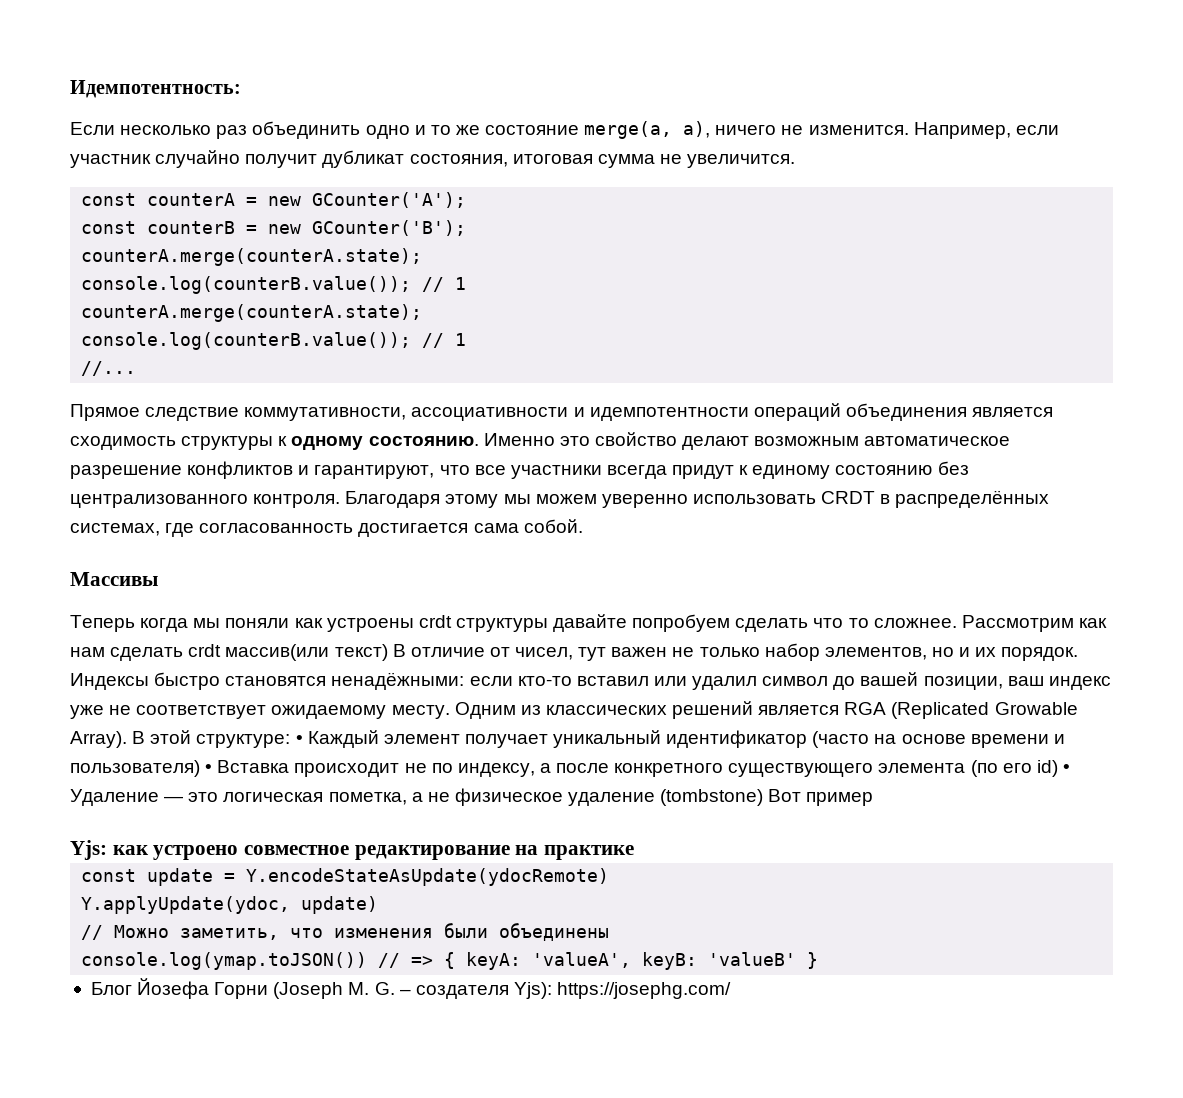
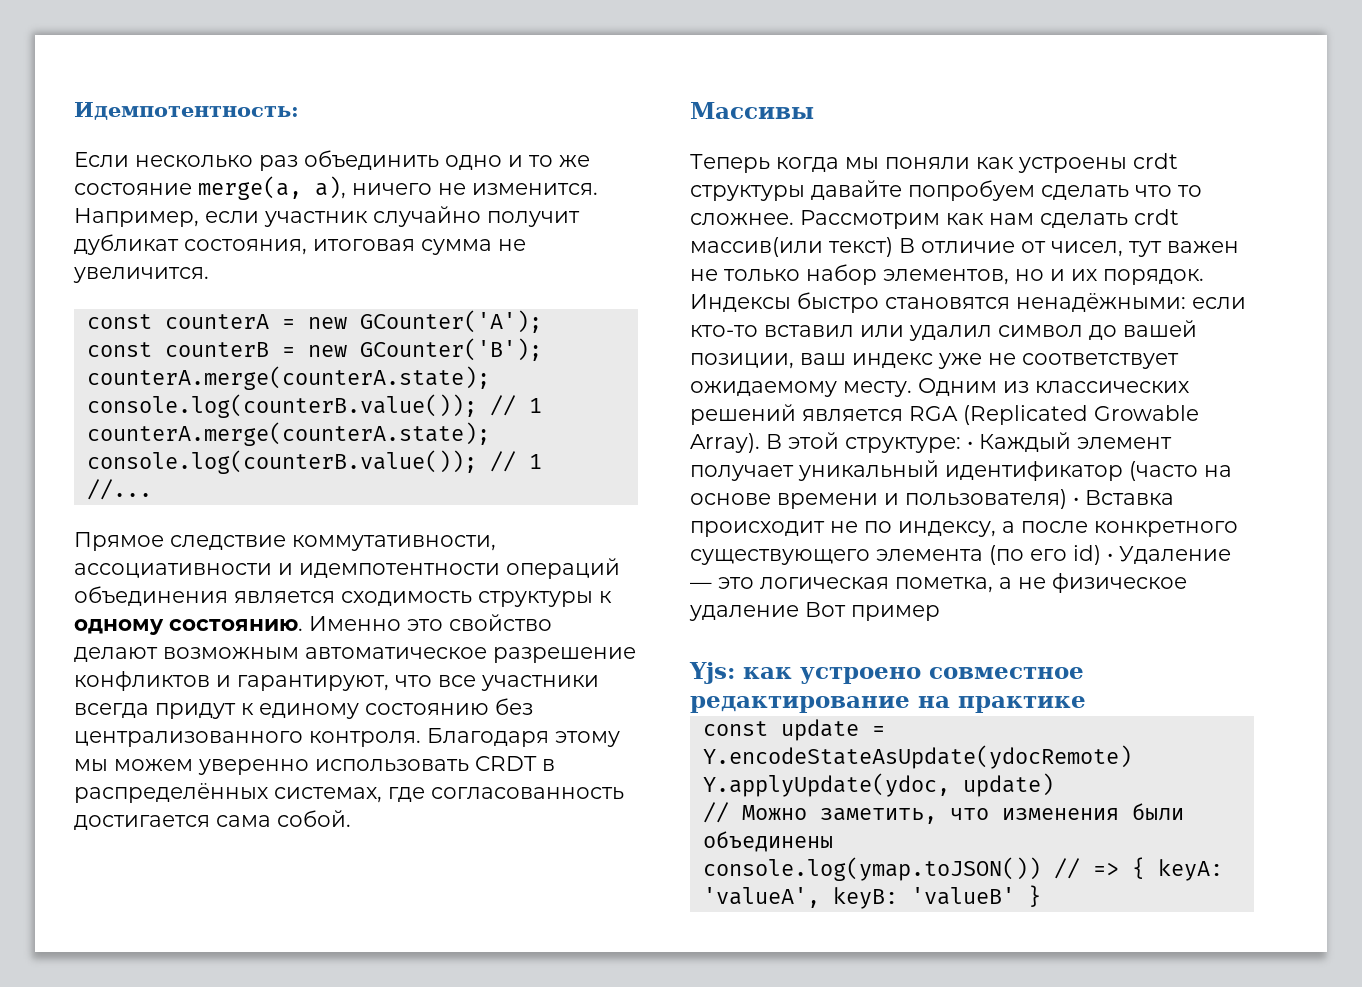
- В этой структуре: • Каждый элемент получает уникальный идентификатор (часто на основе времени и пользователя) • Вставка происходит не по индексу, а после конкретного существующего элемента (по его id) • Удаление — это логическая пометка, а не физическое удаление (tombstone) Вот пример
+ В этой структуре: • Каждый элемент получает уникальный идентификатор (часто на основе времени и пользователя) • Вставка происходит не по индексу, а после конкретного существующего элемента (по его id) • Удаление — это логическая пометка, а не физическое удаление Вот пример
- Блог Йозефа Горни (Joseph M. G. – создателя Yjs): https://josephg.com/

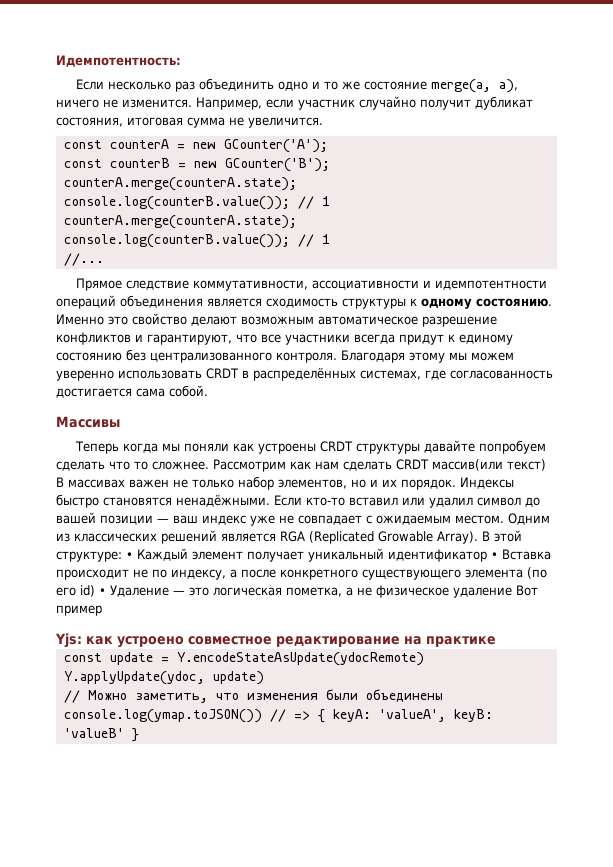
- Теперь когда мы поняли как устроены crdt структуры давайте попробуем сделать что то сложнее.
+ Теперь когда мы поняли как устроены CRDT структуры давайте попробуем сделать что то сложнее.
- Рассмотрим как нам сделать crdt массив(или текст) В отличие от чисел, тут важен не только набор элементов, но и их порядок.
+ Рассмотрим как нам сделать CRDT массив(или текст) В массивах важен не только набор элементов, но и их порядок.
- Индексы быстро становятся ненадёжными: если кто-то вставил или удалил символ до вашей позиции, ваш индекс уже не соответствует ожидаемому месту.
+ Индексы быстро становятся ненадёжными. Если кто-то вставил или удалил символ до вашей позиции — ваш индекс уже не совпадает с ожидаемым местом.
- В этой структуре: • Каждый элемент получает уникальный идентификатор (часто на основе времени и пользователя) • Вставка происходит не по индексу, а после конкретного существующего элемента (по его id) • Удаление — это логическая пометка, а не физическое удаление Вот пример
+ В этой структуре: • Каждый элемент получает уникальный идентификатор • Вставка происходит не по индексу, а после конкретного существующего элемента (по его id) • Удаление — это логическая пометка, а не физическое удаление Вот пример

